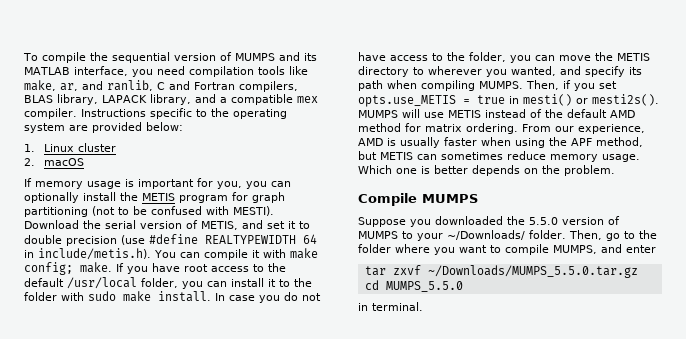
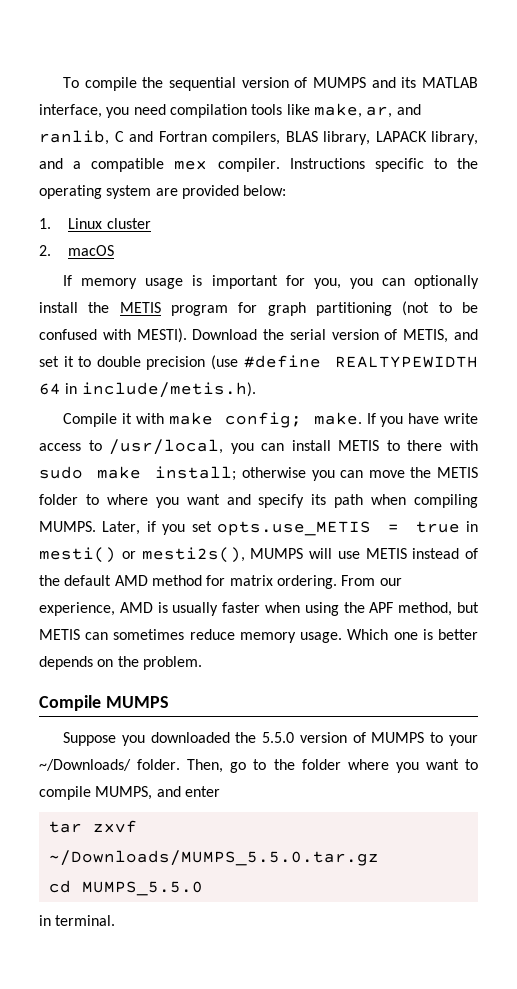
- Download the serial version of METIS, and set it to double precision (use #define REALTYPEWIDTH 64 in include/metis.h). You can compile it with make config; make.
+ Download the serial version of METIS, and set it to double precision (use #define REALTYPEWIDTH 64 in include/metis.h).
+ Compile it with make config; make.
- If you have root access to the default /usr/local folder, you can install it to the folder with sudo make install. In case you do not have access to the folder, you can move the METIS directory to wherever you wanted, and specify its path when compiling MUMPS.
+ If you have write access to /usr/local, you can install METIS to there with sudo make install; otherwise you can move the METIS folder to where you want and specify its path when compiling MUMPS.
- Then, if you set opts.use_METIS = true in mesti() or mesti2s(). MUMPS will use METIS instead of the default AMD method for matrix ordering.
+ Later, if you set opts.use_METIS = true in mesti() or mesti2s(), MUMPS will use METIS instead of the default AMD method for matrix ordering.

